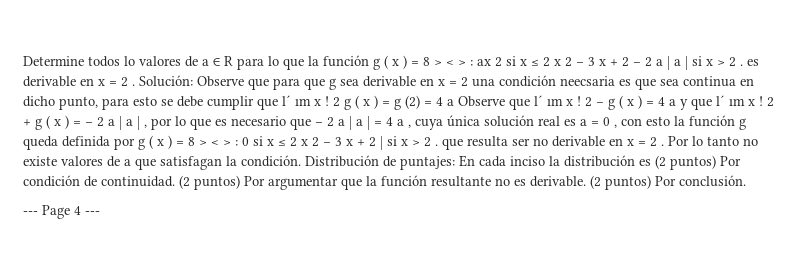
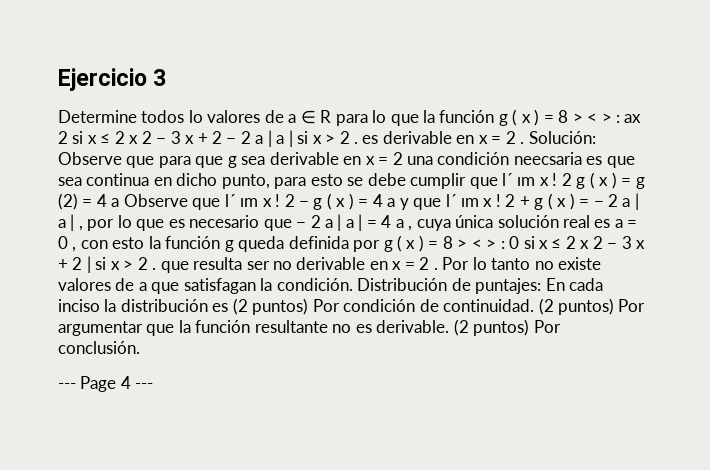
+ Ejercicio 3

